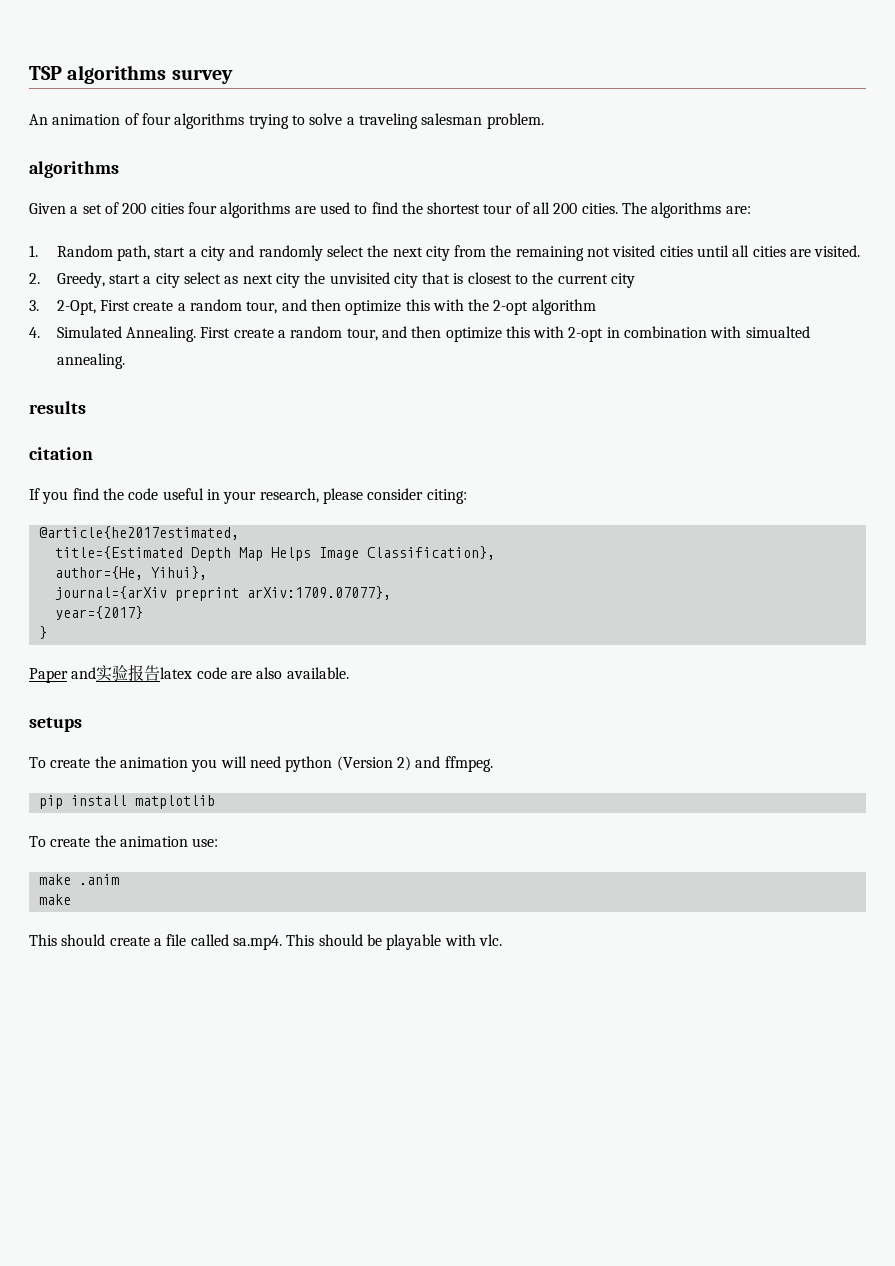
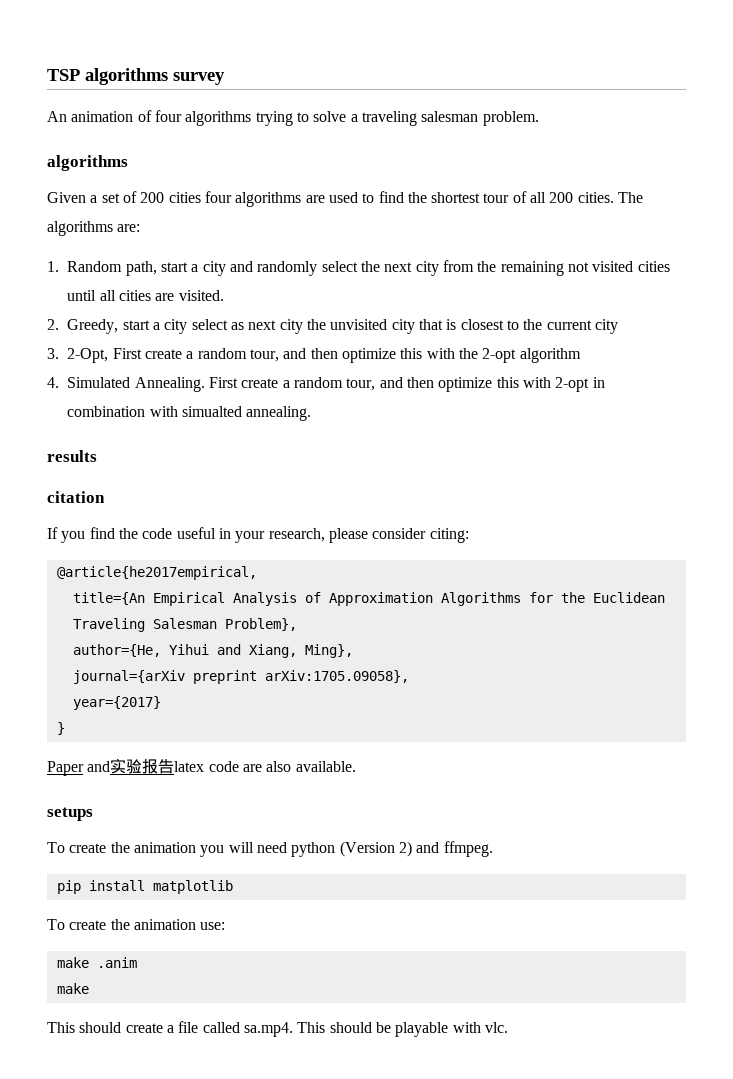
- @article{he2017estimated,
- title={Estimated Depth Map Helps Image Classification},
- author={He, Yihui},
+ @article{he2017empirical,
+ title={An Empirical Analysis of Approximation Algorithms for the Euclidean Traveling Salesman Problem},
+ author={He, Yihui and Xiang, Ming},
- journal={arXiv preprint arXiv:1709.07077},
+ journal={arXiv preprint arXiv:1705.09058},

